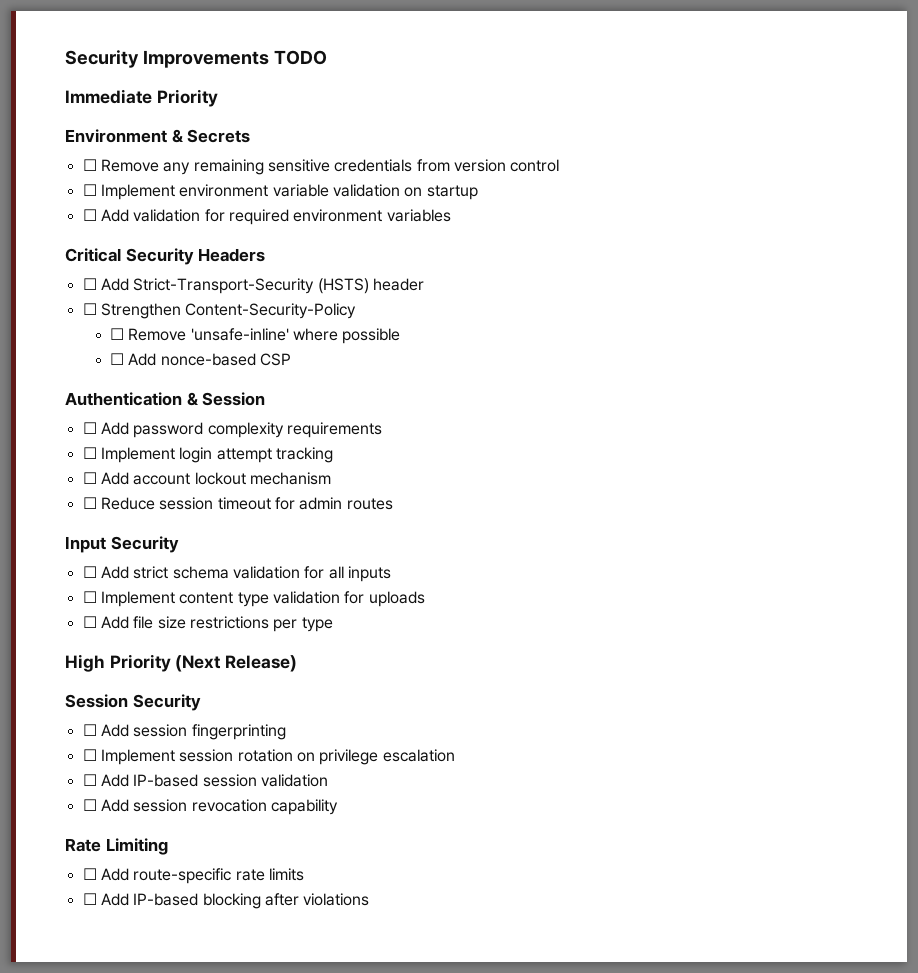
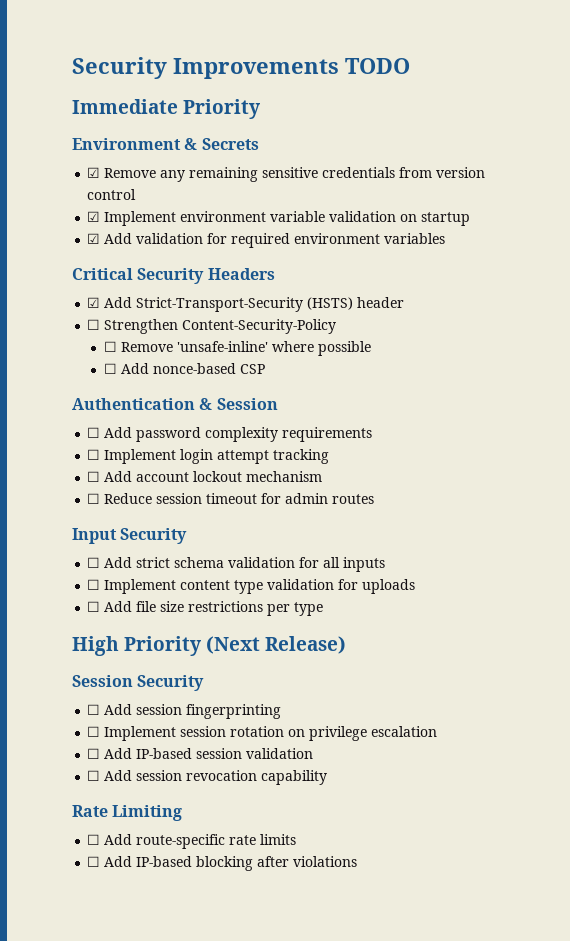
- ☐ Remove any remaining sensitive credentials from version control
+ ☑ Remove any remaining sensitive credentials from version control
- ☐ Implement environment variable validation on startup
+ ☑ Implement environment variable validation on startup
- ☐ Add validation for required environment variables
+ ☑ Add validation for required environment variables
- ☐ Add Strict-Transport-Security (HSTS) header
+ ☑ Add Strict-Transport-Security (HSTS) header

